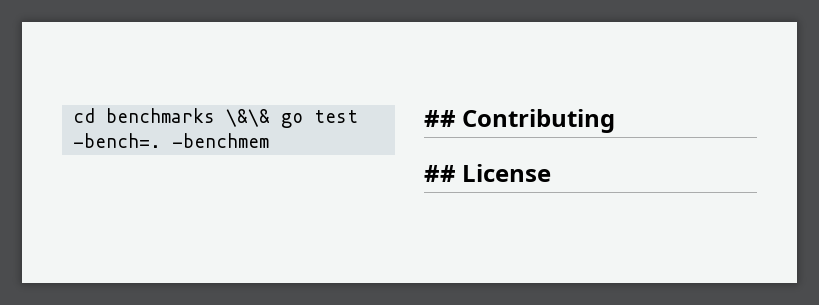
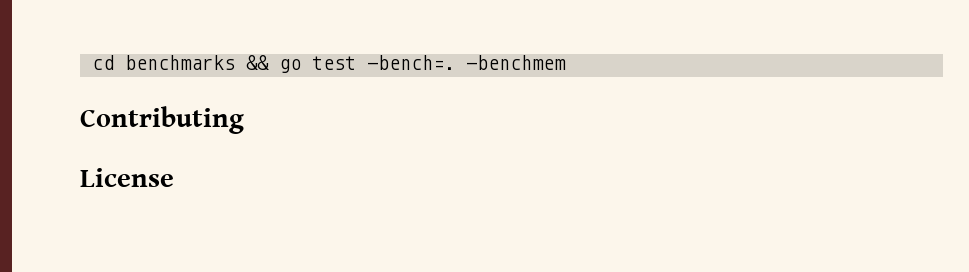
- cd benchmarks \&\& go test -bench=.
+ cd benchmarks && go test -bench=.
- ## Contributing
+ Contributing
- ## License
+ License

